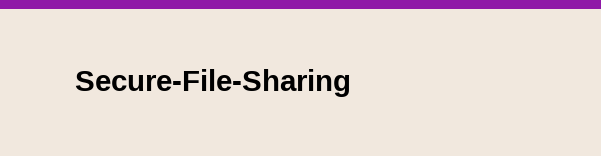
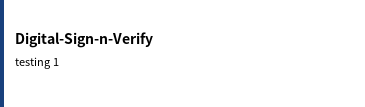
- Secure-File-Sharing
+ Digital-Sign-n-Verify
+ testing 1

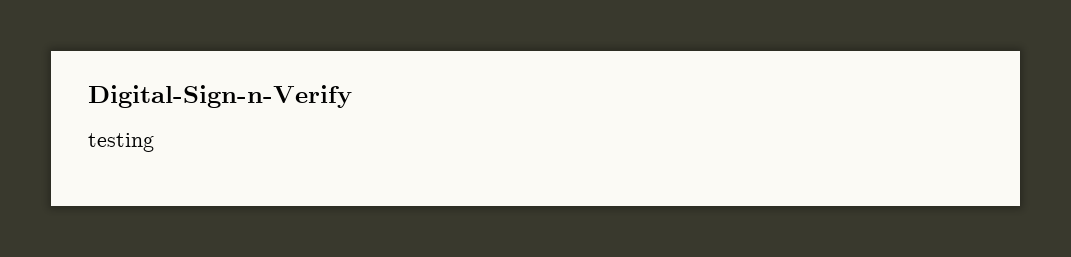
- testing 1
+ testing

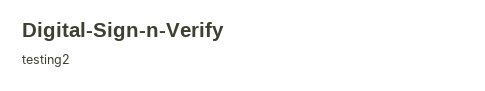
- testing
+ testing2

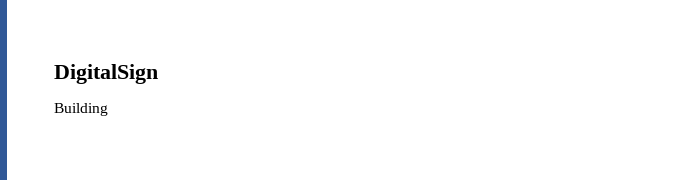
- Digital-Sign-n-Verify
- testing2
+ DigitalSign
+ Building

